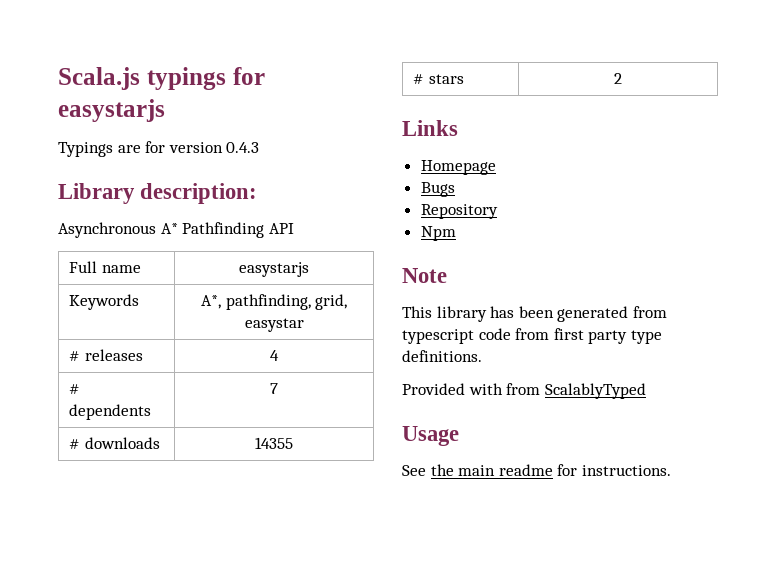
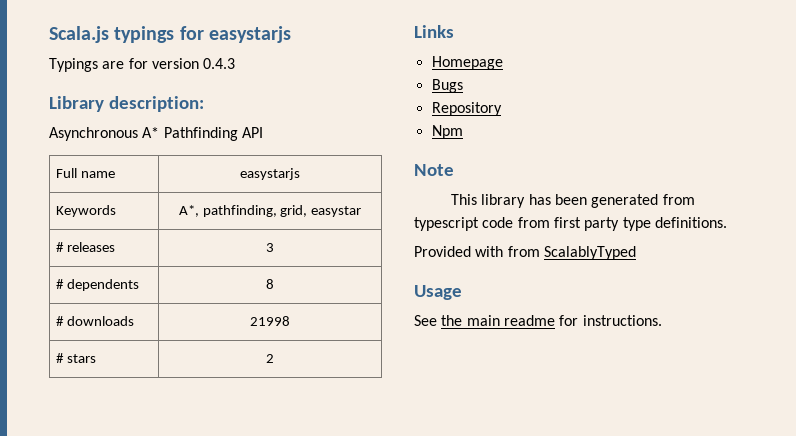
- # releases | 4
+ # releases | 3
- # dependents | 7
+ # dependents | 8
- # downloads | 14355
+ # downloads | 21998

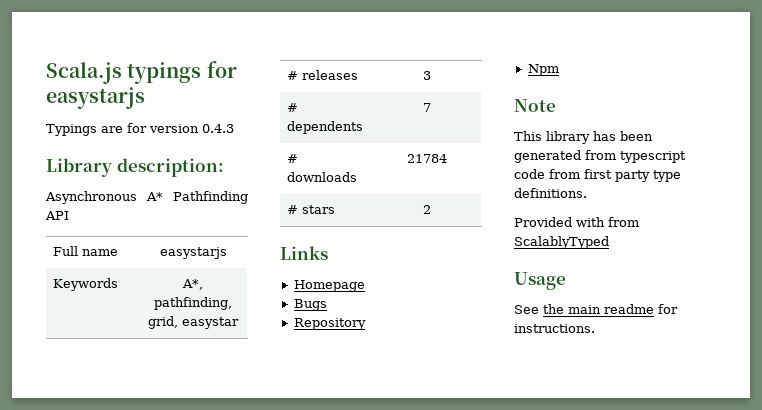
- # dependents | 8
+ # dependents | 7
- # downloads | 21998
+ # downloads | 21784

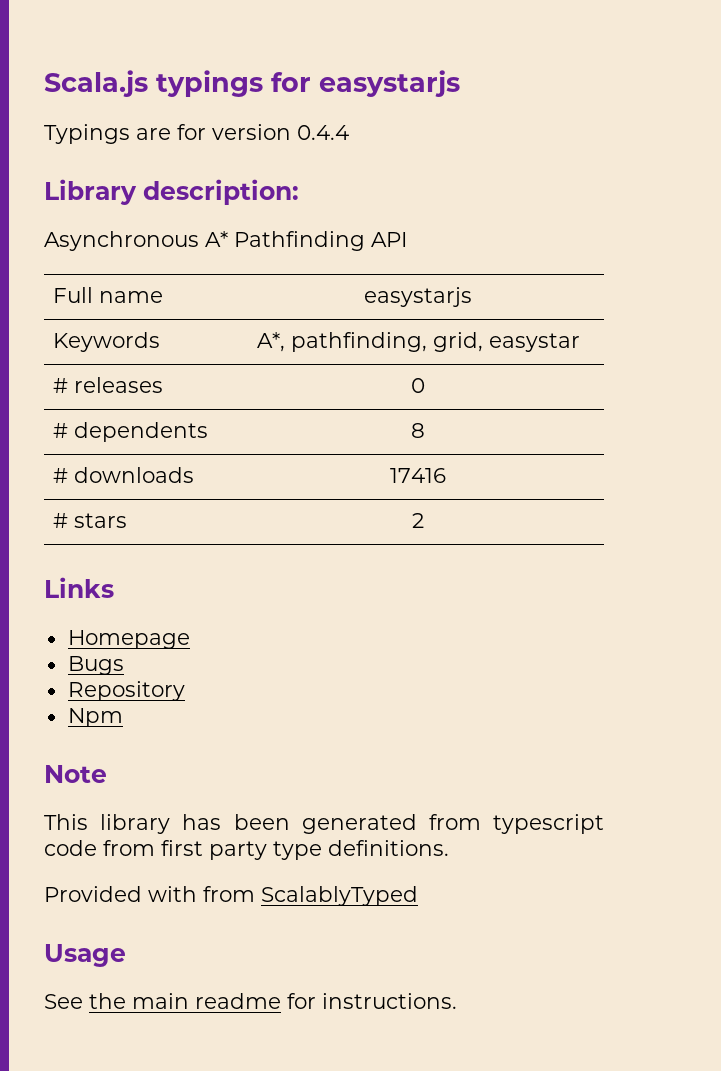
- Typings are for version 0.4.3
+ Typings are for version 0.4.4
- # releases | 3
+ # releases | 0
- # dependents | 7
+ # dependents | 8
- # downloads | 21784
+ # downloads | 17416

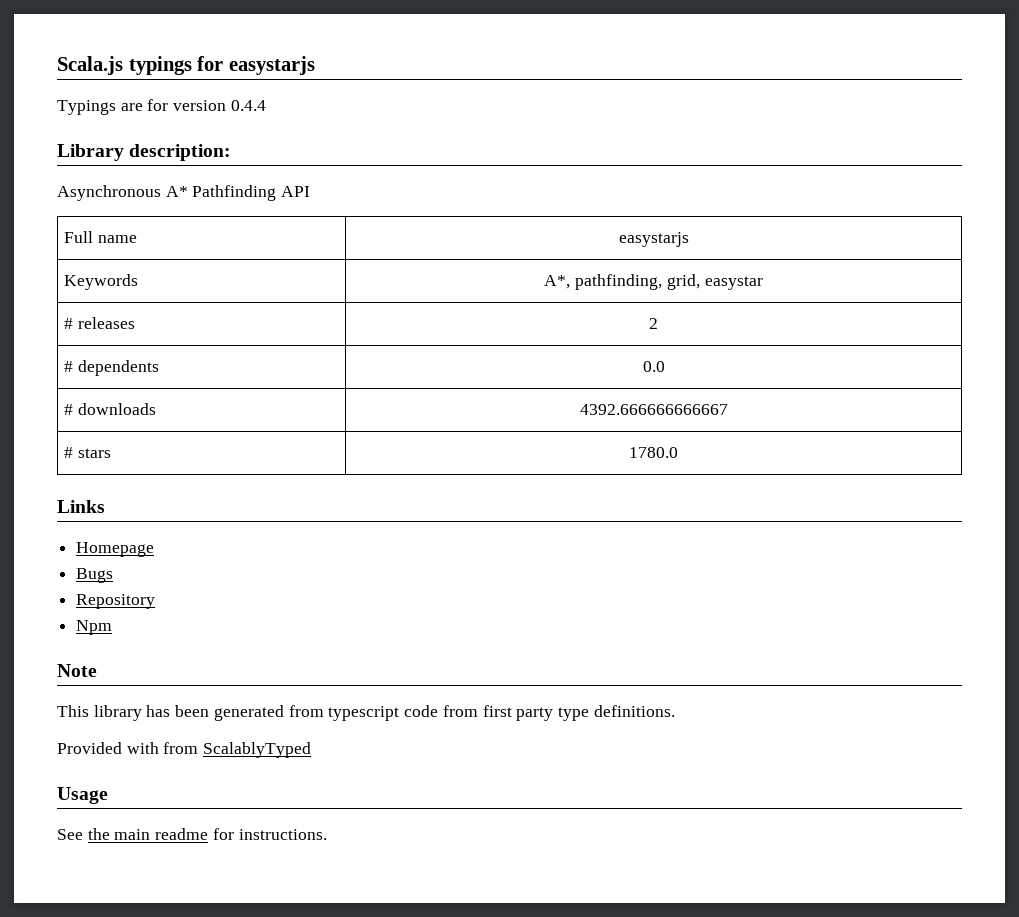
- # releases | 0
+ # releases | 2
- # dependents | 8
+ # dependents | 0.0
- # downloads | 17416
+ # downloads | 4392.666666666667
- # stars | 2
+ # stars | 1780.0

